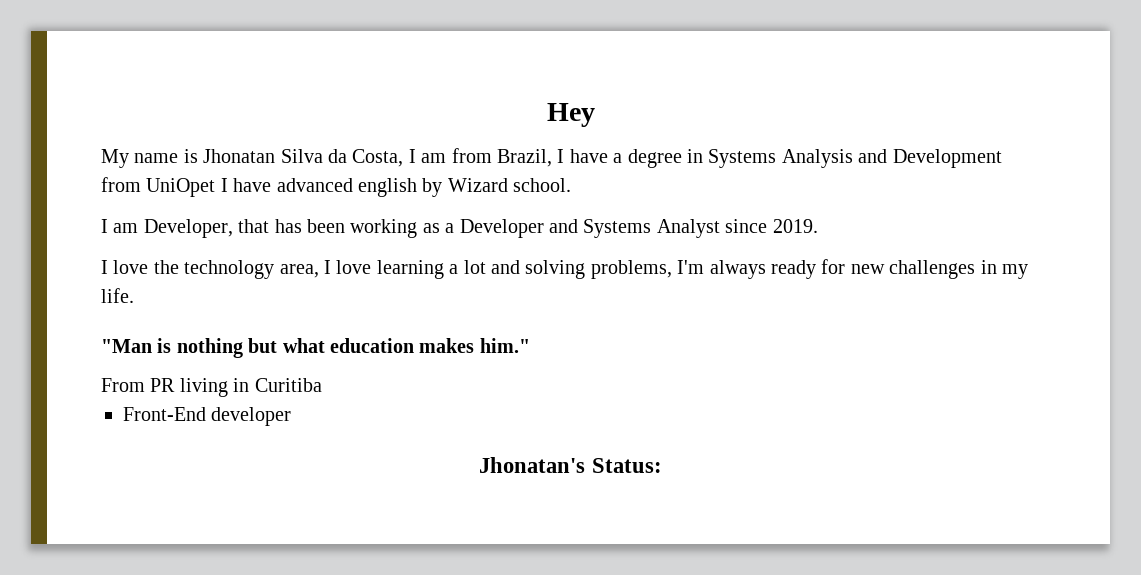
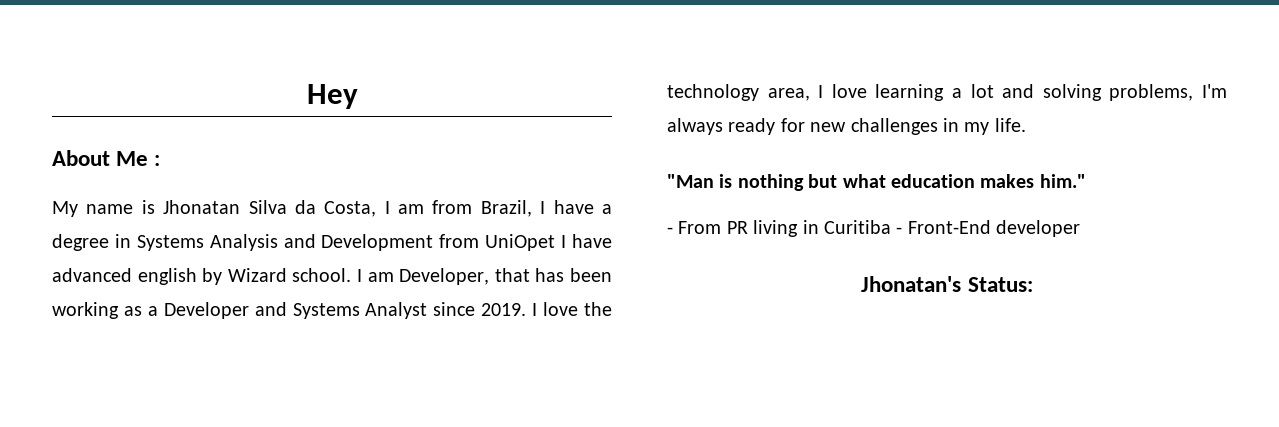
+ About Me :
- My name is Jhonatan Silva da Costa, I am from Brazil, I have a degree in Systems Analysis and Development from UniOpet I have advanced english by Wizard school.
- I am Developer, that has been working as a Developer and Systems Analyst since 2019.
- I love the technology area, I love learning a lot and solving problems, I'm always ready for new challenges in my life.
+ My name is Jhonatan Silva da Costa, I am from Brazil, I have a degree in Systems Analysis and Development from UniOpet I have advanced english by Wizard school. I am Developer, that has been working as a Developer and Systems Analyst since 2019. I love the technology area, I love learning a lot and solving problems, I'm always ready for new challenges in my life.
- From PR living in Curitiba
- Front-End developer
+ - From PR living in Curitiba - Front-End developer

